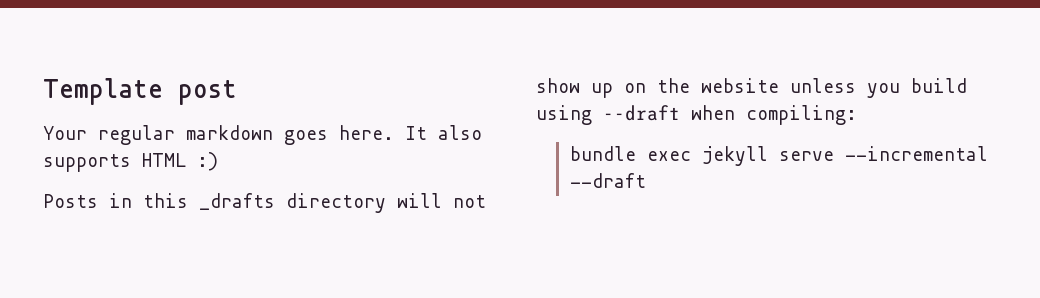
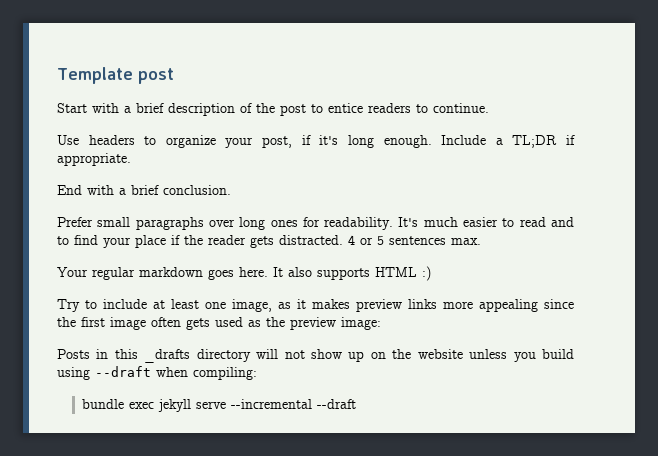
+ Start with a brief description of the post to entice readers to continue.
+ Use headers to organize your post, if it's long enough. Include a TL;DR if appropriate.
+ End with a brief conclusion.
+ Prefer small paragraphs over long ones for readability. It's much easier to read and to find your place if the reader gets distracted. 4 or 5 sentences max.
+ Try to include at least one image, as it makes preview links more appealing since the first image often gets used as the preview image:

